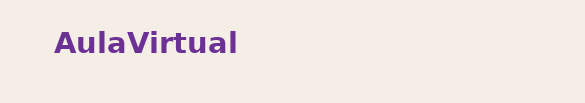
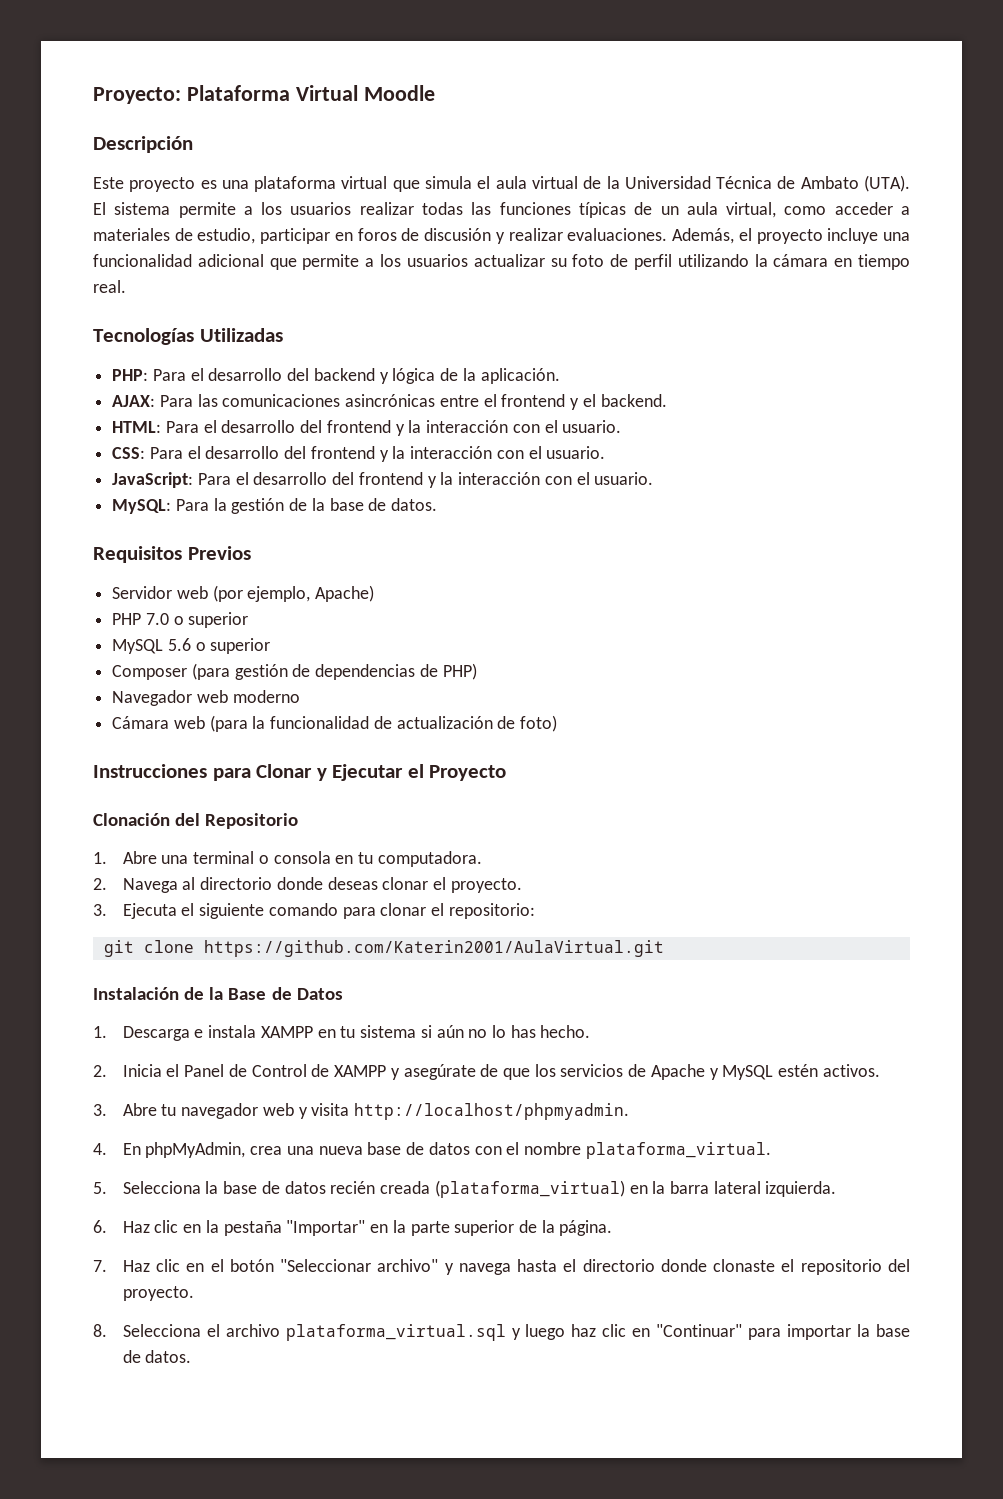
- AulaVirtual
+ Proyecto: Plataforma Virtual Moodle
+ Descripción
+ Este proyecto es una plataforma virtual que simula el aula virtual de la Universidad Técnica de Ambato (UTA). El sistema permite a los usuarios realizar todas las funciones típicas de un aula virtual, como acceder a materiales de estudio, participar en foros de discusión y realizar evaluaciones. Además, el proyecto incluye una funcionalidad adicional que permite a los usuarios actualizar su foto de perfil utilizando la cámara en tiempo real.
+ Tecnologías Utilizadas
+ PHP: Para el desarrollo del backend y lógica de la aplicación.
+ AJAX: Para las comunicaciones asincrónicas entre el frontend y el backend.
+ HTML: Para el desarrollo del frontend y la interacción con el usuario.
+ CSS: Para el desarrollo del frontend y la interacción con el usuario.
+ JavaScript: Para el desarrollo del frontend y la interacción con el usuario.
+ MySQL: Para la gestión de la base de datos.
+ Requisitos Previos
+ Servidor web (por ejemplo, Apache)
+ PHP 7.0 o superior
+ MySQL 5.6 o superior
+ Composer (para gestión de dependencias de PHP)
+ Navegador web moderno
+ Cámara web (para la funcionalidad de actualización de foto)
+ Instrucciones para Clonar y Ejecutar el Proyecto
+ Clonación del Repositorio
+ 1. Abre una terminal o consola en tu computadora.
+ 2. Navega al directorio donde deseas clonar el proyecto.
+ 3. Ejecuta el siguiente comando para clonar el repositorio:
+ git clone https://github.com/Katerin2001/AulaVirtual.git
+ Instalación de la Base de Datos
+ 1. Descarga e instala XAMPP en tu sistema si aún no lo has hecho.
+ 2. Inicia el Panel de Control de XAMPP y asegúrate de que los servicios de Apache y MySQL estén activos.
+ 3. Abre tu navegador web y visita http://localhost/phpmyadmin.
+ 4. En phpMyAdmin, crea una nueva base de datos con el nombre plataforma_virtual.
+ 5. Selecciona la base de datos recién creada (plataforma_virtual) en la barra lateral izquierda.
+ 6. Haz clic en la pestaña "Importar" en la parte superior de la página.
+ 7. Haz clic en el botón "Seleccionar archivo" y navega hasta el directorio donde clonaste el repositorio del proyecto.
+ 8. Selecciona el archivo plataforma_virtual.sql y luego haz clic en "Continuar" para importar la base de datos.

